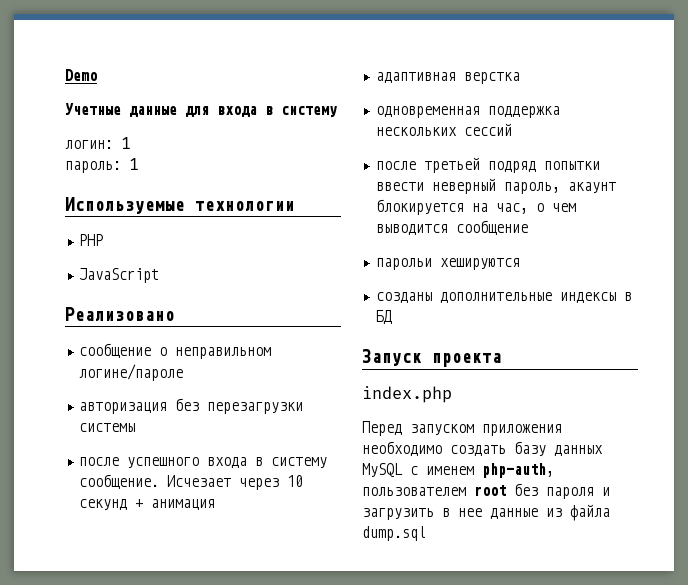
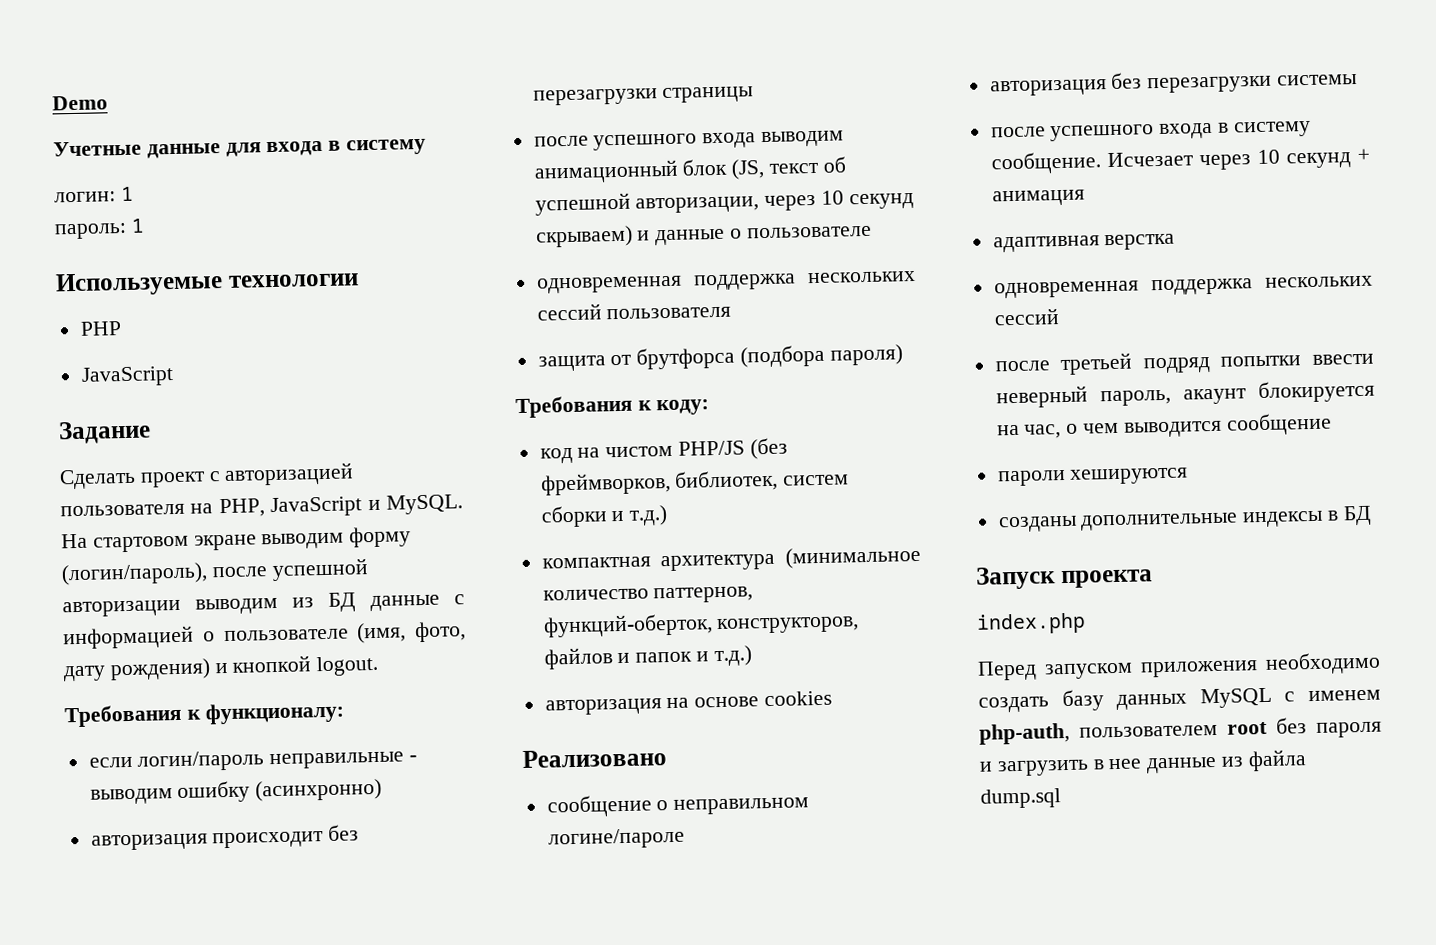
+ Задание
+ Сделать проект с авторизацией пользователя на PHP, JavaScript и MySQL. На стартовом экране выводим форму (логин/пароль), после успешной авторизации выводим из БД данные с информацией о пользователе (имя, фото, дату рождения) и кнопкой logout.
+ Требования к функционалу:
+ если логин/пароль неправильные - выводим ошибку (асинхронно)
+ авторизация происходит без перезагрузки страницы
+ после успешного входа выводим анимационный блок (JS, текст об успешной авторизации, через 10 секунд скрываем) и данные о пользователе
+ одновременная поддержка нескольких сессий пользователя
+ защита от брутфорса (подбора пароля)
+ Требования к коду:
+ код на чистом PHP/JS (без фреймворков, библиотек, систем сборки и т.д.)
+ компактная архитектура (минимальное количество паттернов, функций-оберток, конструкторов, файлов и папок и т.д.)
+ авторизация на основе cookies
- парольи хешируются
+ пароли хешируются

